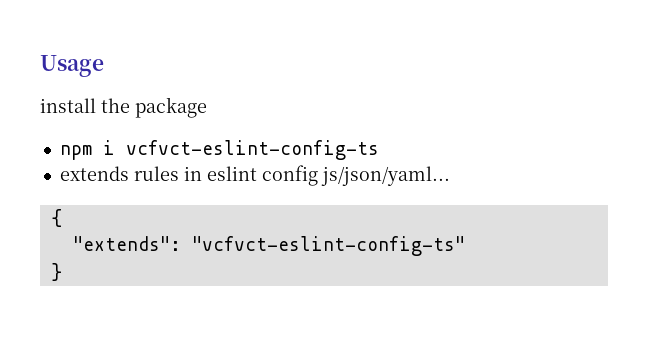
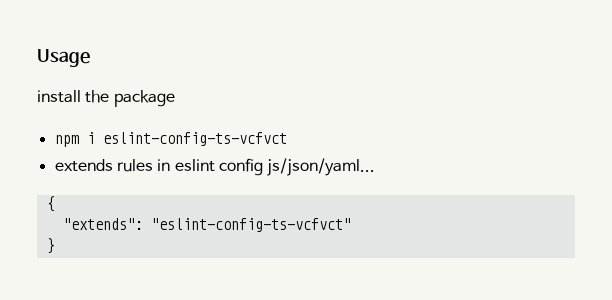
- npm i vcfvct-eslint-config-ts
+ npm i eslint-config-ts-vcfvct
- "extends": "vcfvct-eslint-config-ts"
+ "extends": "eslint-config-ts-vcfvct"

